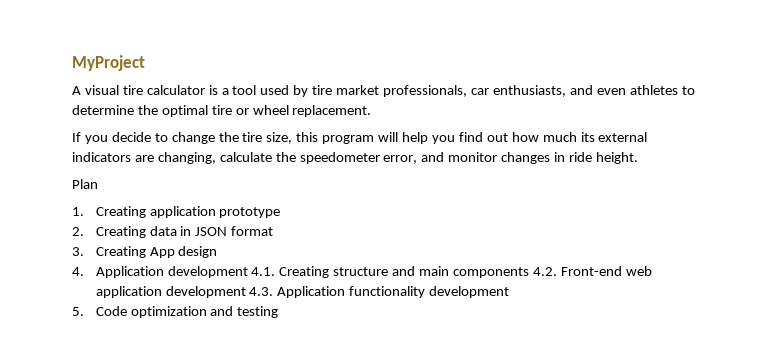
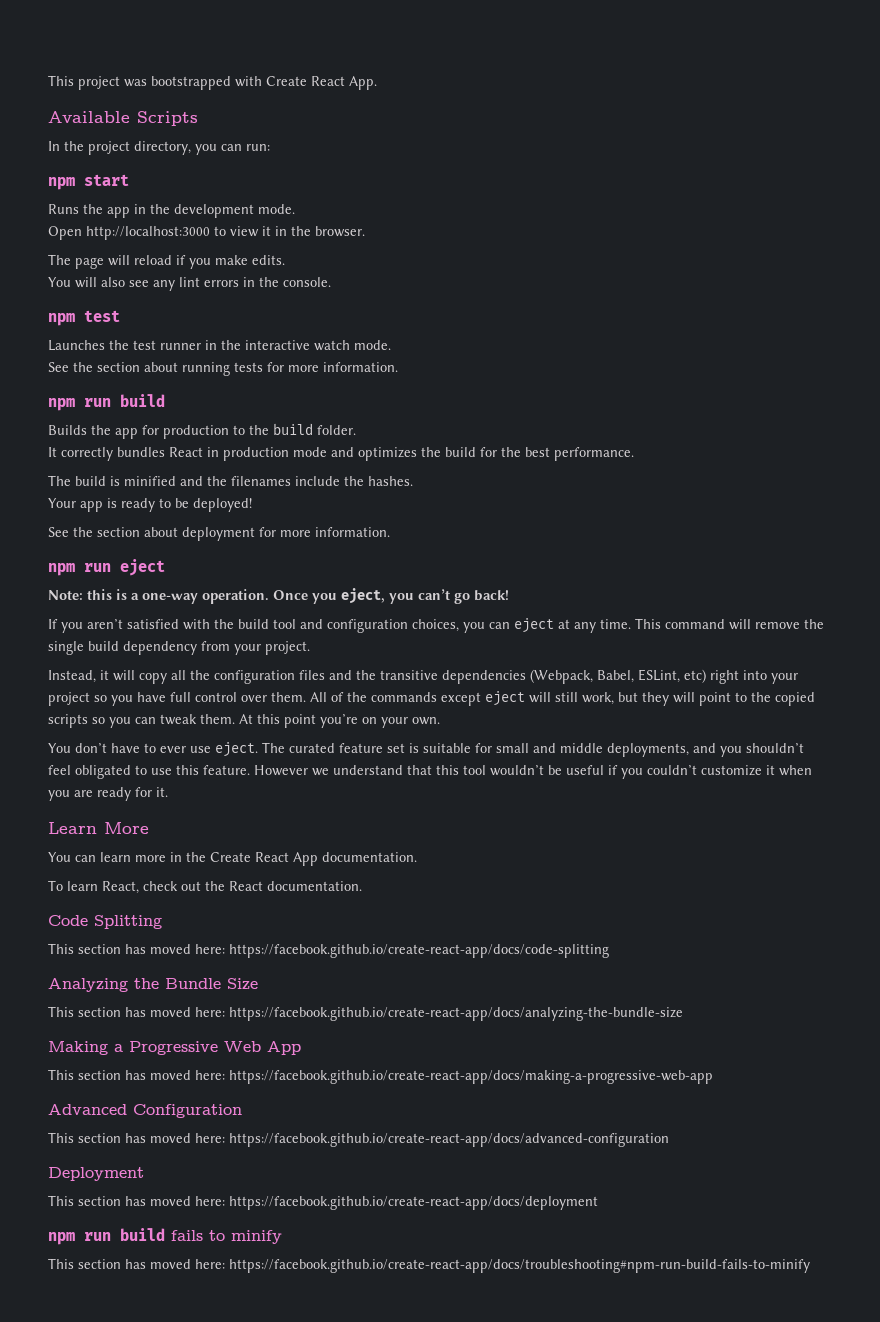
- MyProject
- A visual tire calculator is a tool used by tire market professionals, car enthusiasts, and even athletes to determine the optimal tire or wheel replacement.
- If you decide to change the tire size, this program will help you find out how much its external indicators are changing, calculate the speedometer error, and monitor changes in ride height.
- Plan
- 1. Creating application prototype
- 2. Creating data in JSON format
- 3. Creating App design
- 4. Application development 4.1. Creating structure and main components 4.2. Front-end web application development 4.3. Application functionality development
- 5. Code optimization and testing
+ This project was bootstrapped with Create React App.
+ Available Scripts
+ In the project directory, you can run:
+ npm start
+ Runs the app in the development mode.
+ Open http://localhost:3000 to view it in the browser.
+ The page will reload if you make edits.
+ You will also see any lint errors in the console.
+ npm test
+ Launches the test runner in the interactive watch mode.
+ See the section about running tests for more information.
+ npm run build
+ Builds the app for production to the build folder.
+ It correctly bundles React in production mode and optimizes the build for the best performance.
+ The build is minified and the filenames include the hashes.
+ Your app is ready to be deployed!
+ See the section about deployment for more information.
+ npm run eject
+ Note: this is a one-way operation. Once you eject, you can’t go back!
+ If you aren’t satisfied with the build tool and configuration choices, you can eject at any time. This command will remove the single build dependency from your project.
+ Instead, it will copy all the configuration files and the transitive dependencies (Webpack, Babel, ESLint, etc) right into your project so you have full control over them. All of the commands except eject will still work, but they will point to the copied scripts so you can tweak them. At this point you’re on your own.
+ You don’t have to ever use eject. The curated feature set is suitable for small and middle deployments, and you shouldn’t feel obligated to use this feature. However we understand that this tool wouldn’t be useful if you couldn’t customize it when you are ready for it.
+ Learn More
+ You can learn more in the Create React App documentation.
+ To learn React, check out the React documentation.
+ Code Splitting
+ This section has moved here: https://facebook.github.io/create-react-app/docs/code-splitting
+ Analyzing the Bundle Size
+ This section has moved here: https://facebook.github.io/create-react-app/docs/analyzing-the-bundle-size
+ Making a Progressive Web App
+ This section has moved here: https://facebook.github.io/create-react-app/docs/making-a-progressive-web-app
+ Advanced Configuration
+ This section has moved here: https://facebook.github.io/create-react-app/docs/advanced-configuration
+ Deployment
+ This section has moved here: https://facebook.github.io/create-react-app/docs/deployment
+ npm run build fails to minify
+ This section has moved here: https://facebook.github.io/create-react-app/docs/troubleshooting#npm-run-build-fails-to-minify

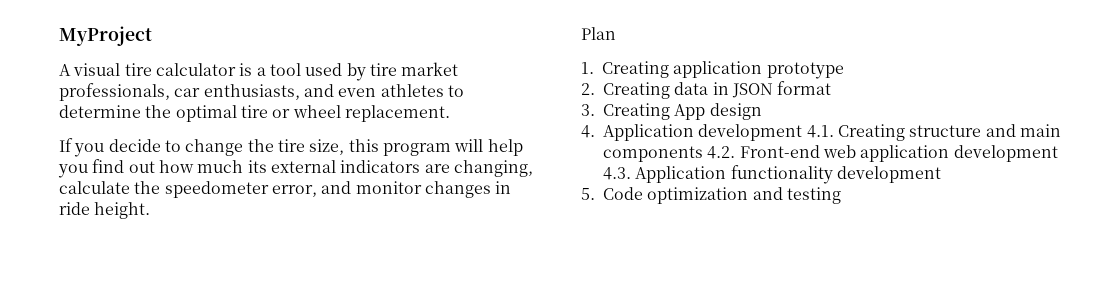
- This project was bootstrapped with Create React App.
- Available Scripts
- In the project directory, you can run:
- npm start
- Runs the app in the development mode.
- Open http://localhost:3000 to view it in the browser.
- The page will reload if you make edits.
- You will also see any lint errors in the console.
- npm test
- Launches the test runner in the interactive watch mode.
- See the section about running tests for more information.
- npm run build
- Builds the app for production to the build folder.
- It correctly bundles React in production mode and optimizes the build for the best performance.
- The build is minified and the filenames include the hashes.
- Your app is ready to be deployed!
- See the section about deployment for more information.
- npm run eject
- Note: this is a one-way operation. Once you eject, you can’t go back!
- If you aren’t satisfied with the build tool and configuration choices, you can eject at any time. This command will remove the single build dependency from your project.
- Instead, it will copy all the configuration files and the transitive dependencies (Webpack, Babel, ESLint, etc) right into your project so you have full control over them. All of the commands except eject will still work, but they will point to the copied scripts so you can tweak them. At this point you’re on your own.
- You don’t have to ever use eject. The curated feature set is suitable for small and middle deployments, and you shouldn’t feel obligated to use this feature. However we understand that this tool wouldn’t be useful if you couldn’t customize it when you are ready for it.
- Learn More
- You can learn more in the Create React App documentation.
- To learn React, check out the React documentation.
- Code Splitting
- This section has moved here: https://facebook.github.io/create-react-app/docs/code-splitting
- Analyzing the Bundle Size
- This section has moved here: https://facebook.github.io/create-react-app/docs/analyzing-the-bundle-size
- Making a Progressive Web App
- This section has moved here: https://facebook.github.io/create-react-app/docs/making-a-progressive-web-app
- Advanced Configuration
- This section has moved here: https://facebook.github.io/create-react-app/docs/advanced-configuration
- Deployment
- This section has moved here: https://facebook.github.io/create-react-app/docs/deployment
- npm run build fails to minify
- This section has moved here: https://facebook.github.io/create-react-app/docs/troubleshooting#npm-run-build-fails-to-minify
+ MyProject
+ A visual tire calculator is a tool used by tire market professionals, car enthusiasts, and even athletes to determine the optimal tire or wheel replacement.
+ If you decide to change the tire size, this program will help you find out how much its external indicators are changing, calculate the speedometer error, and monitor changes in ride height.
+ Plan
+ 1. Creating application prototype
+ 2. Creating data in JSON format
+ 3. Creating App design
+ 4. Application development 4.1. Creating structure and main components 4.2. Front-end web application development 4.3. Application functionality development
+ 5. Code optimization and testing

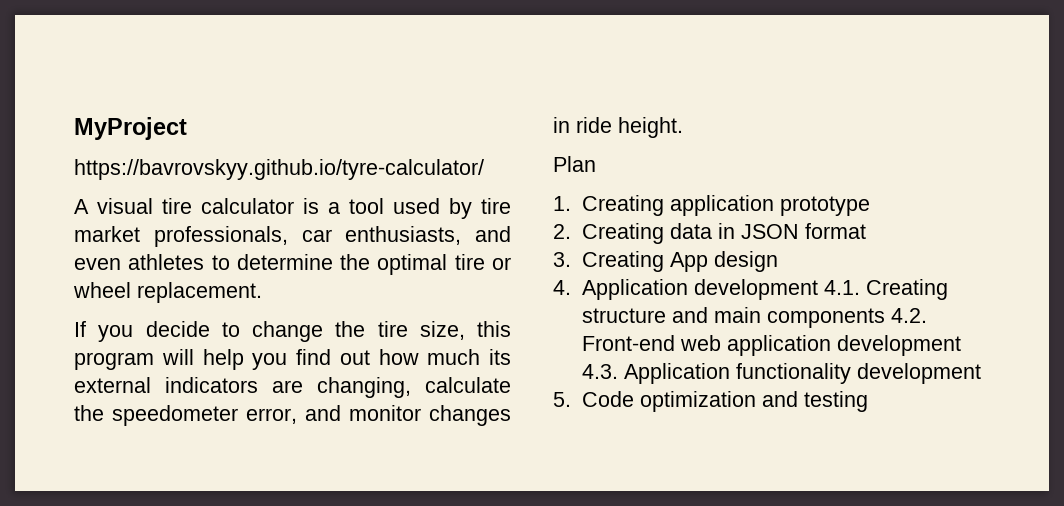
+ https://bavrovskyy.github.io/tyre-calculator/

